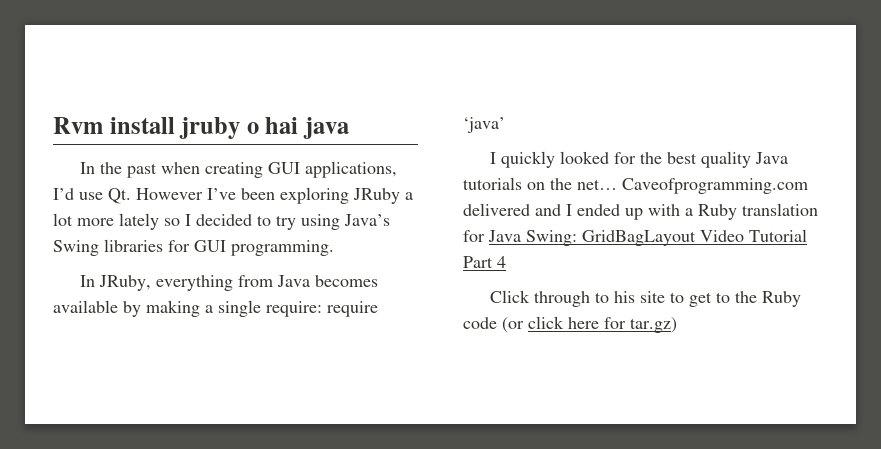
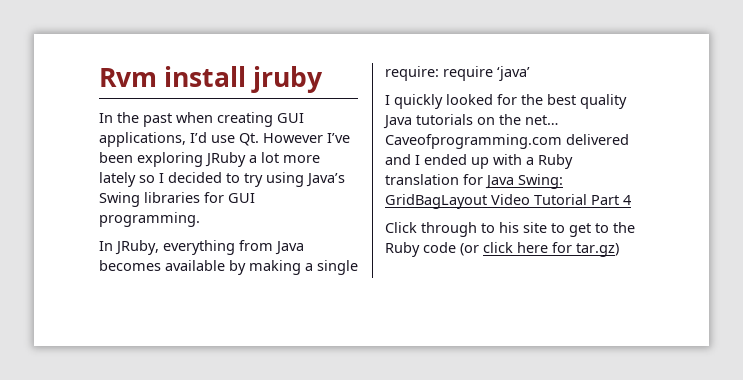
- Rvm install jruby o hai java
+ Rvm install jruby

